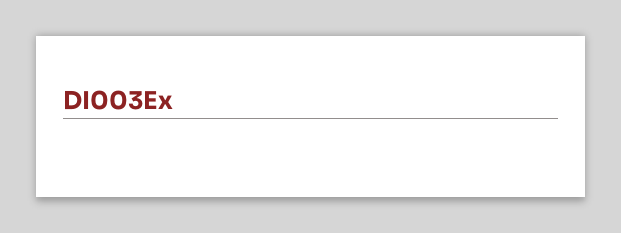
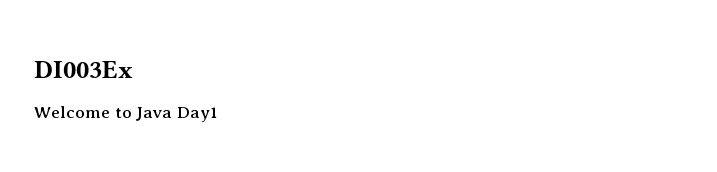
+ Welcome to Java Day1

